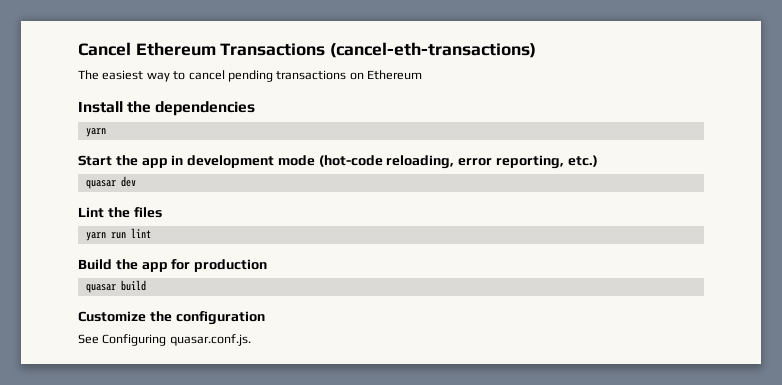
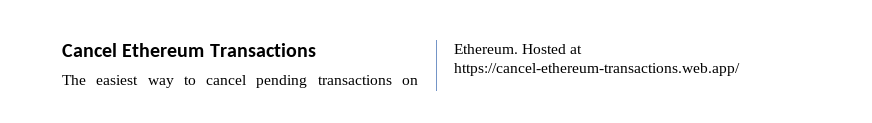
- Cancel Ethereum Transactions (cancel-eth-transactions)
+ Cancel Ethereum Transactions
- The easiest way to cancel pending transactions on Ethereum
- Install the dependencies
- yarn
- Start the app in development mode (hot-code reloading, error reporting, etc.)
- quasar dev
- Lint the files
- yarn run lint
- Build the app for production
- quasar build
- Customize the configuration
- See Configuring quasar.conf.js.
+ The easiest way to cancel pending transactions on Ethereum. Hosted at https://cancel-ethereum-transactions.web.app/

